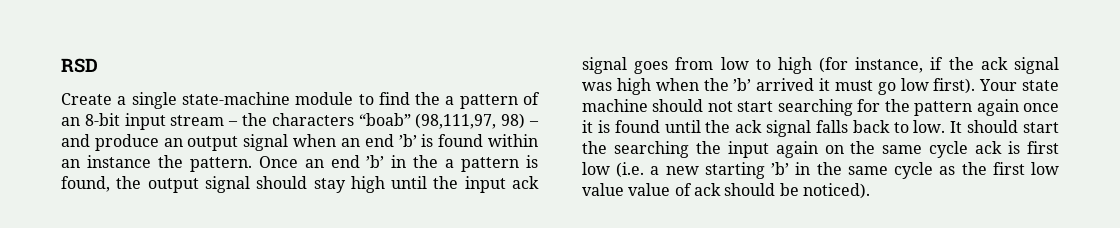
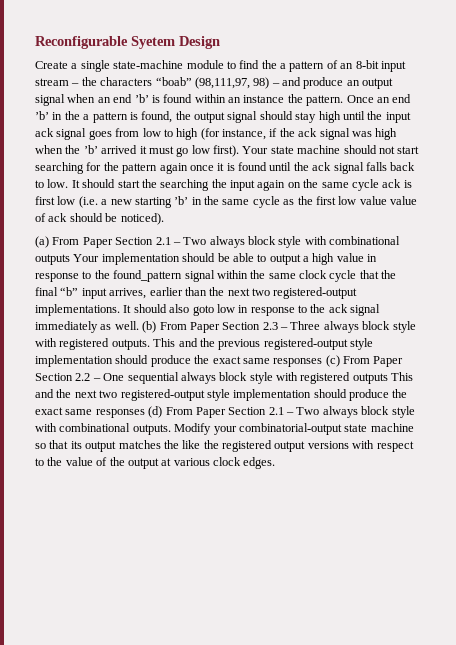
- RSD
+ Reconfigurable Syetem Design
+ (a) From Paper Section 2.1 – Two always block style with combinational outputs Your implementation should be able to output a high value in response to the found_pattern signal within the same clock cycle that the final “b” input arrives, earlier than the next two registered-output implementations. It should also goto low in response to the ack signal immediately as well. (b) From Paper Section 2.3 – Three always block style with registered outputs. This and the previous registered-output style implementation should produce the exact same responses (c) From Paper Section 2.2 – One sequential always block style with registered outputs This and the next two registered-output style implementation should produce the exact same responses (d) From Paper Section 2.1 – Two always block style with combinational outputs. Modify your combinatorial-output state machine so that its output matches the like the registered output versions with respect to the value of the output at various clock edges.

